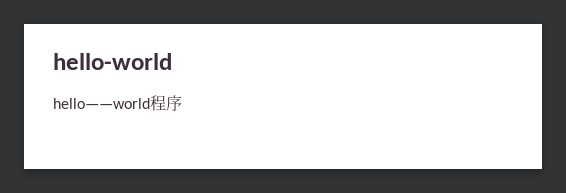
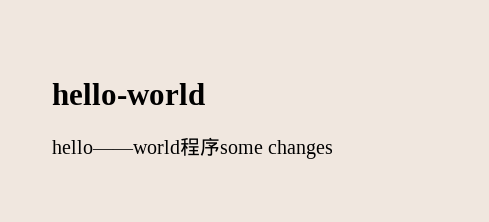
- hello——world程序
+ hello——world程序some changes

